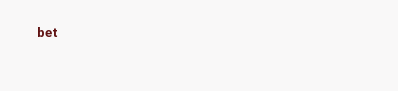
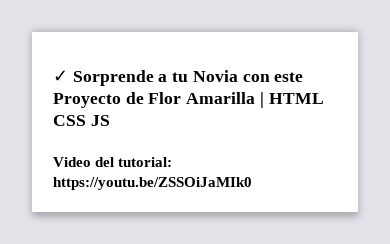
- bet
+ ✓ Sorprende a tu Novia con este Proyecto de Flor Amarilla | HTML CSS JS
+ Video del tutorial: https://youtu.be/ZSSOiJaMIk0

